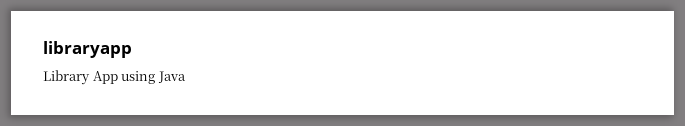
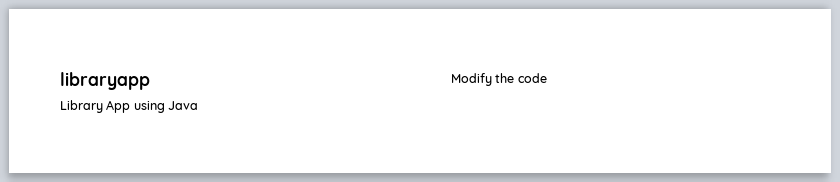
+ Modify the code

